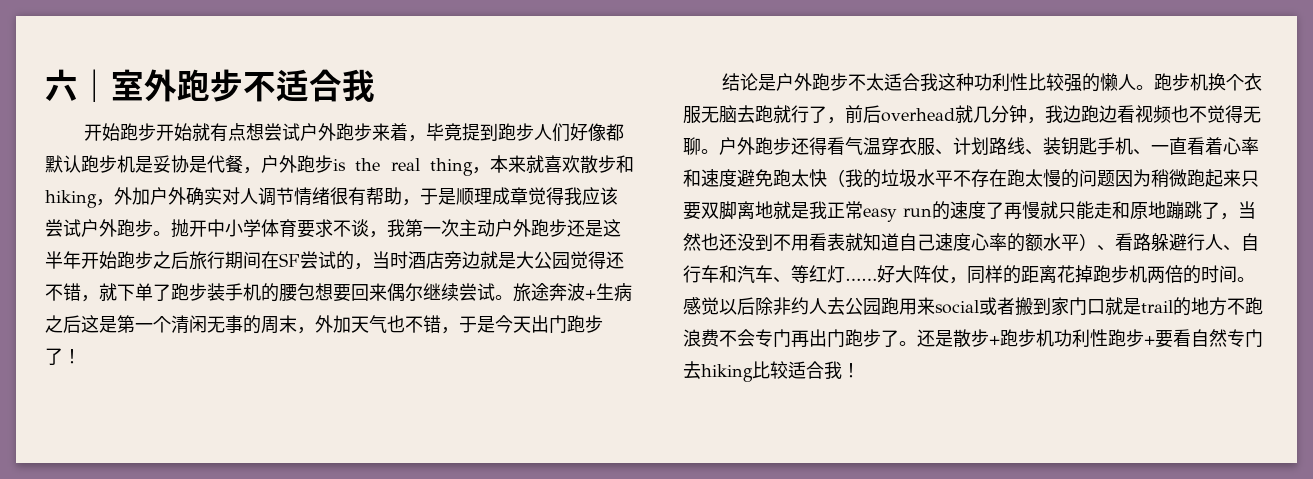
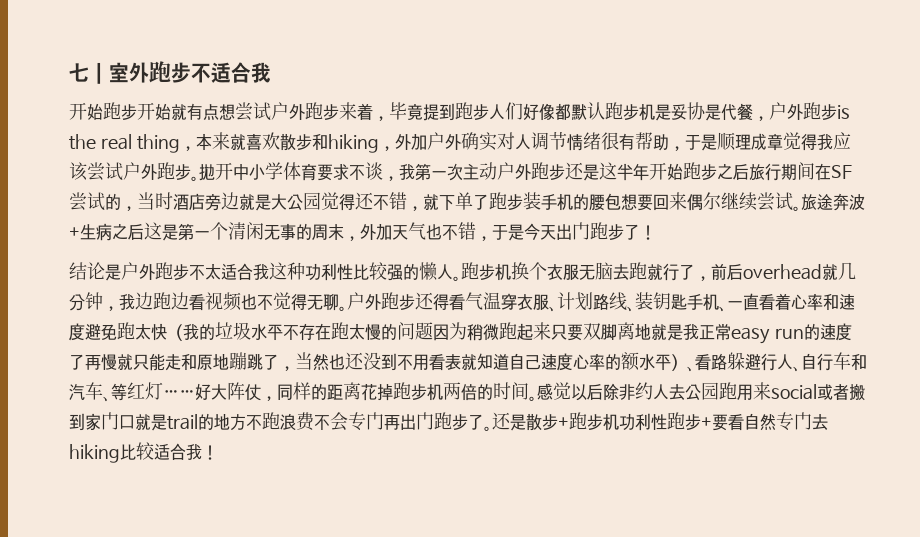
- 六｜室外跑步不适合我
+ 七｜室外跑步不适合我

